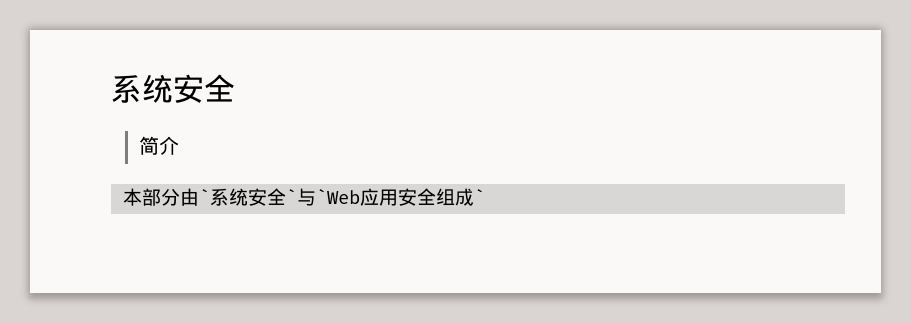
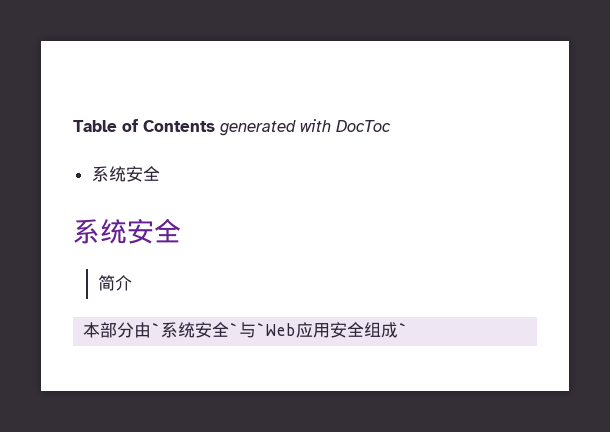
+ Table of Contents generated with DocToc
+ 系统安全

